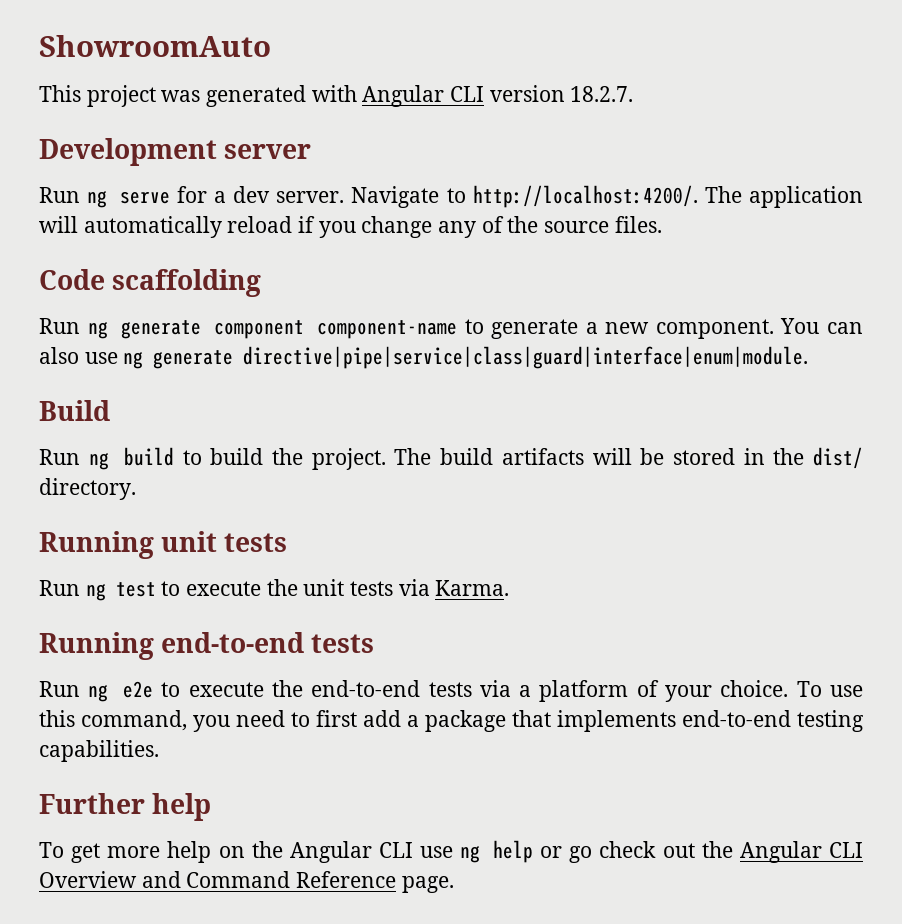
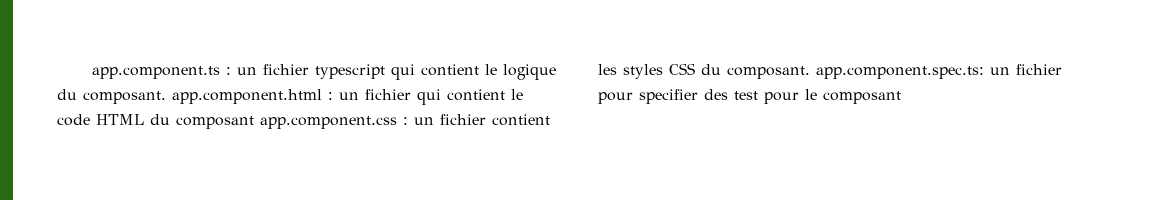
- ShowroomAuto
- This project was generated with Angular CLI version 18.2.7.
- Development server
- Run ng serve for a dev server. Navigate to http://localhost:4200/. The application will automatically reload if you change any of the source files.
- Code scaffolding
- Run ng generate component component-name to generate a new component. You can also use ng generate directive|pipe|service|class|guard|interface|enum|module.
- Build
- Run ng build to build the project. The build artifacts will be stored in the dist/ directory.
- Running unit tests
- Run ng test to execute the unit tests via Karma.
- Running end-to-end tests
- Run ng e2e to execute the end-to-end tests via a platform of your choice. To use this command, you need to first add a package that implements end-to-end testing capabilities.
- Further help
- To get more help on the Angular CLI use ng help or go check out the Angular CLI Overview and Command Reference page.
+ app.component.ts : un fichier typescript qui contient le logique du composant. app.component.html : un fichier qui contient le code HTML du composant app.component.css : un fichier contient les styles CSS du composant. app.component.spec.ts: un fichier pour specifier des test pour le composant

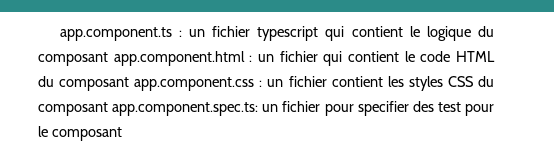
- app.component.ts : un fichier typescript qui contient le logique du composant. app.component.html : un fichier qui contient le code HTML du composant app.component.css : un fichier contient les styles CSS du composant. app.component.spec.ts: un fichier pour specifier des test pour le composant
+ app.component.ts : un fichier typescript qui contient le logique du composant app.component.html : un fichier qui contient le code HTML du composant app.component.css : un fichier contient les styles CSS du composant app.component.spec.ts: un fichier pour specifier des test pour le composant

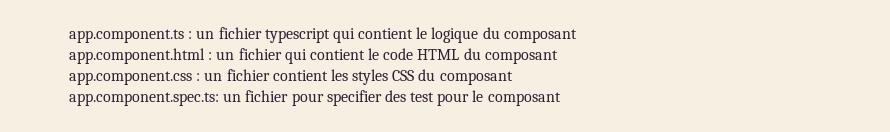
- app.component.ts : un fichier typescript qui contient le logique du composant app.component.html : un fichier qui contient le code HTML du composant app.component.css : un fichier contient les styles CSS du composant app.component.spec.ts: un fichier pour specifier des test pour le composant
+ app.component.ts : un fichier typescript qui contient le logique du composant
+ app.component.html : un fichier qui contient le code HTML du composant
+ app.component.css : un fichier contient les styles CSS du composant
+ app.component.spec.ts: un fichier pour specifier des test pour le composant

